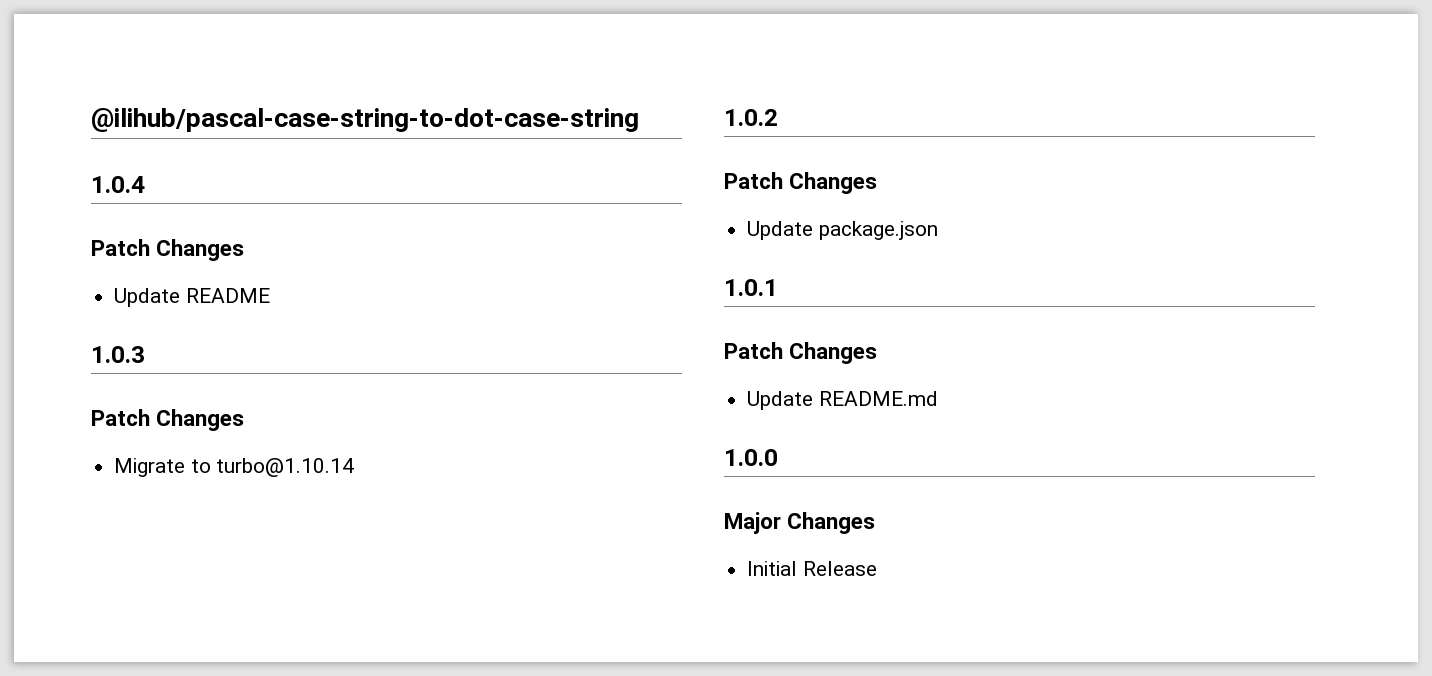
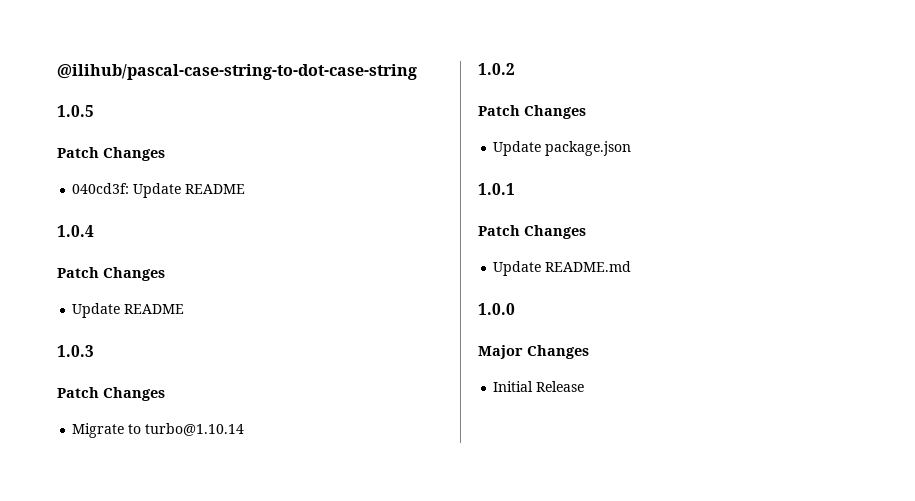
+ 1.0.5
+ Patch Changes
+ 040cd3f: Update README

